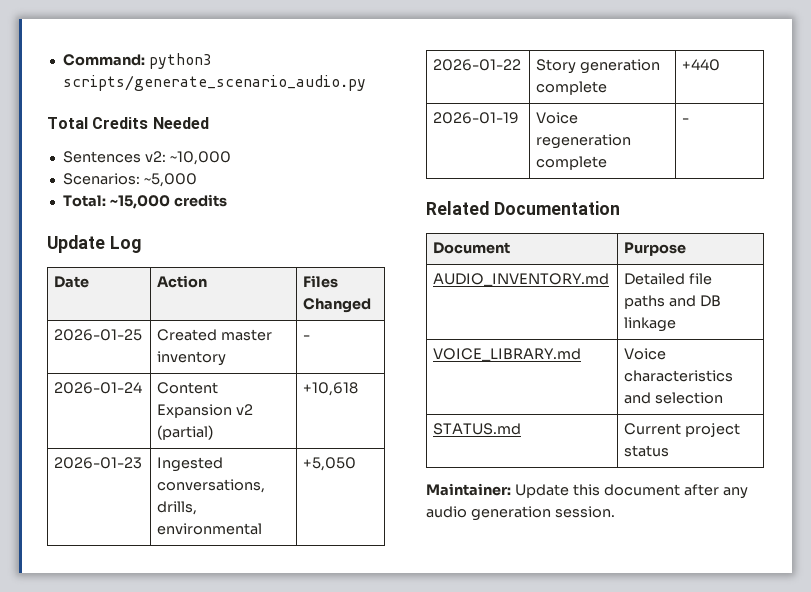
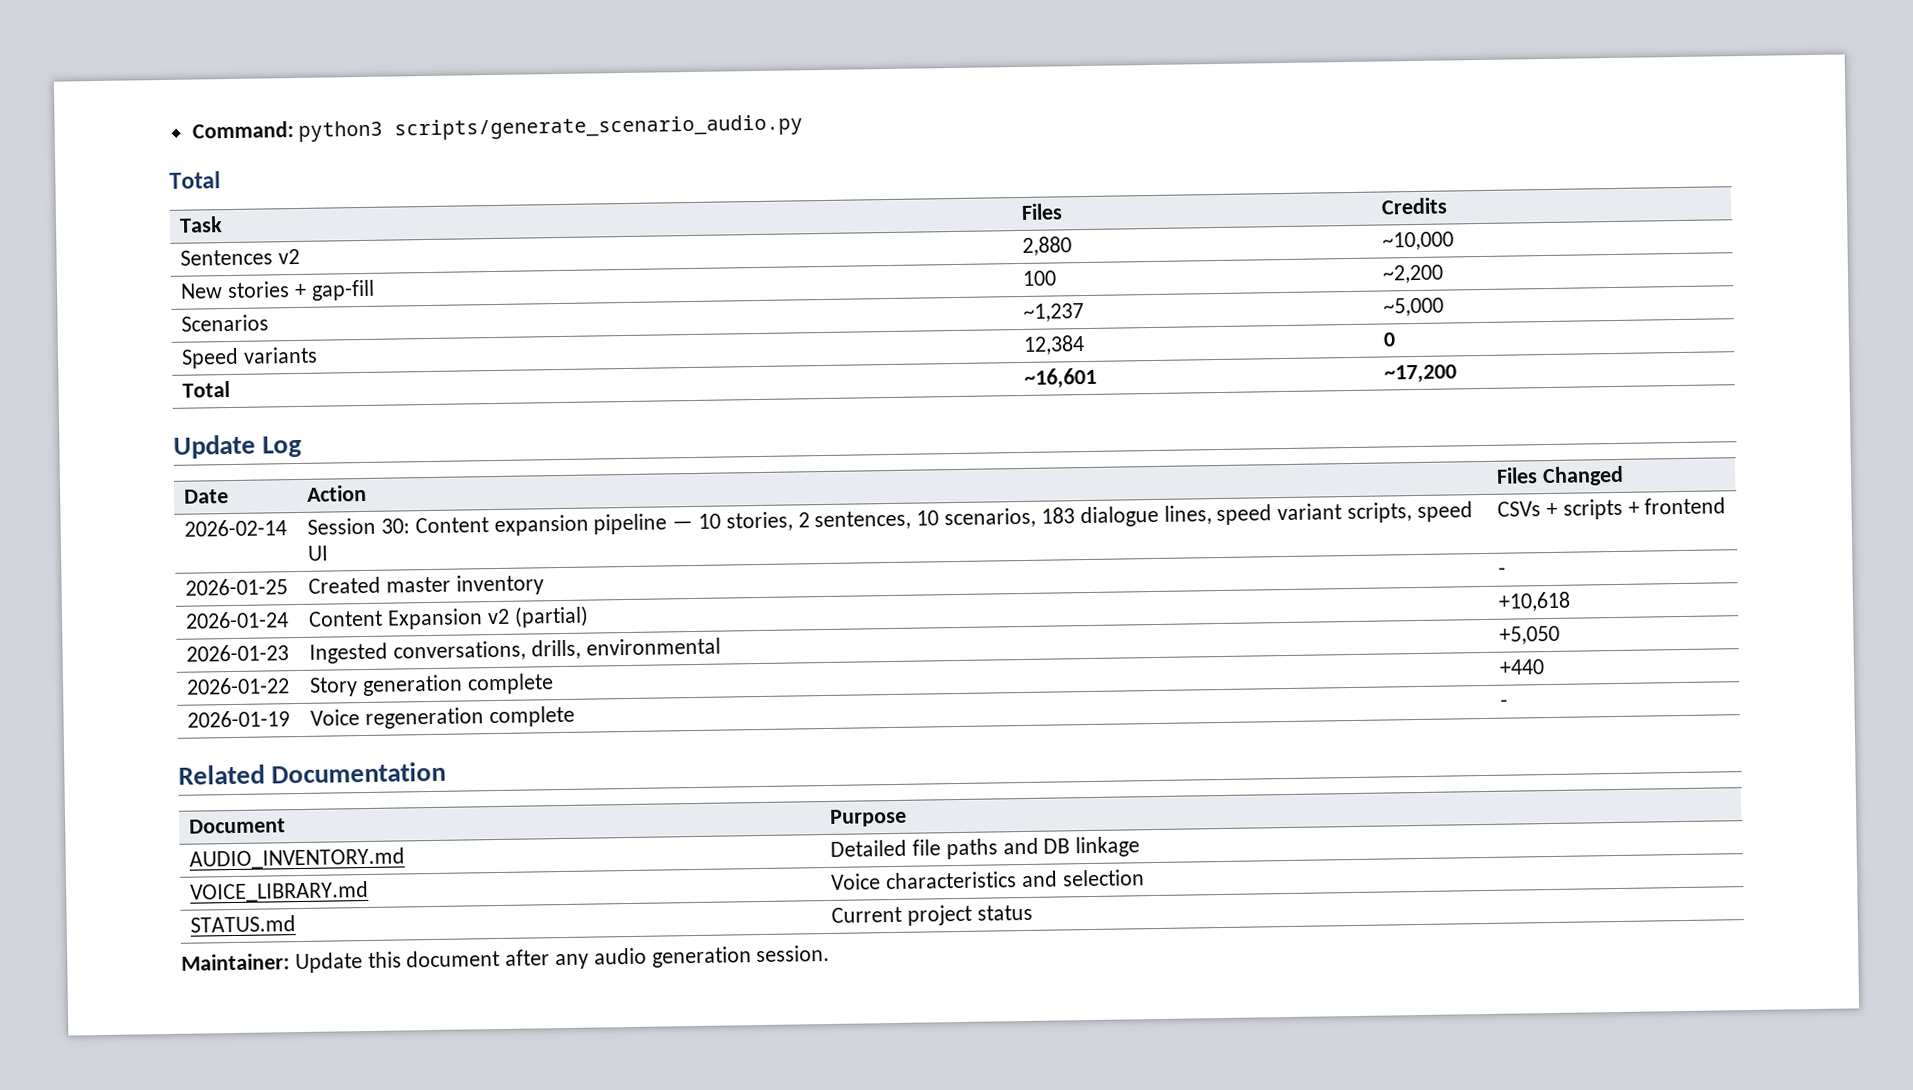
  Command: python3 scripts/generate_scenario_audio.py
- Total Credits Needed
- Sentences v2: ~10,000
- Scenarios: ~5,000
- Total: ~15,000 credits
+ Total
+ Task | Files | Credits
+ Sentences v2 | 2,880 | ~10,000
+ New stories + gap-fill | 100 | ~2,200
+ Scenarios | ~1,237 | ~5,000
+ Speed variants | 12,384 | 0
+ Total | ~16,601 | ~17,200
+ 2026-02-14 | Session 30: Content expansion pipeline — 10 stories, 2 sentences, 10 scenarios, 183 dialogue lines, speed variant scripts, speed UI | CSVs + scripts + frontend

